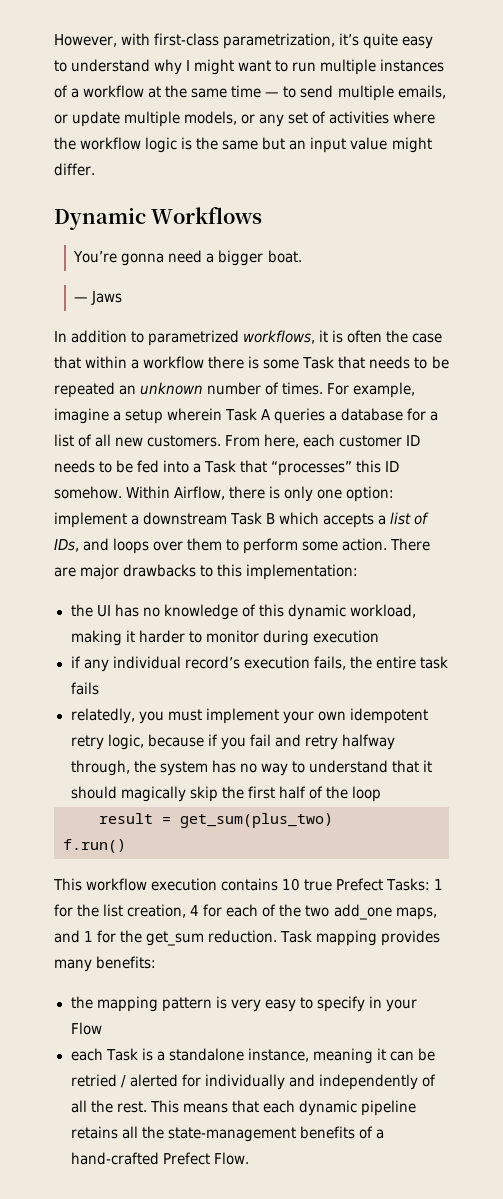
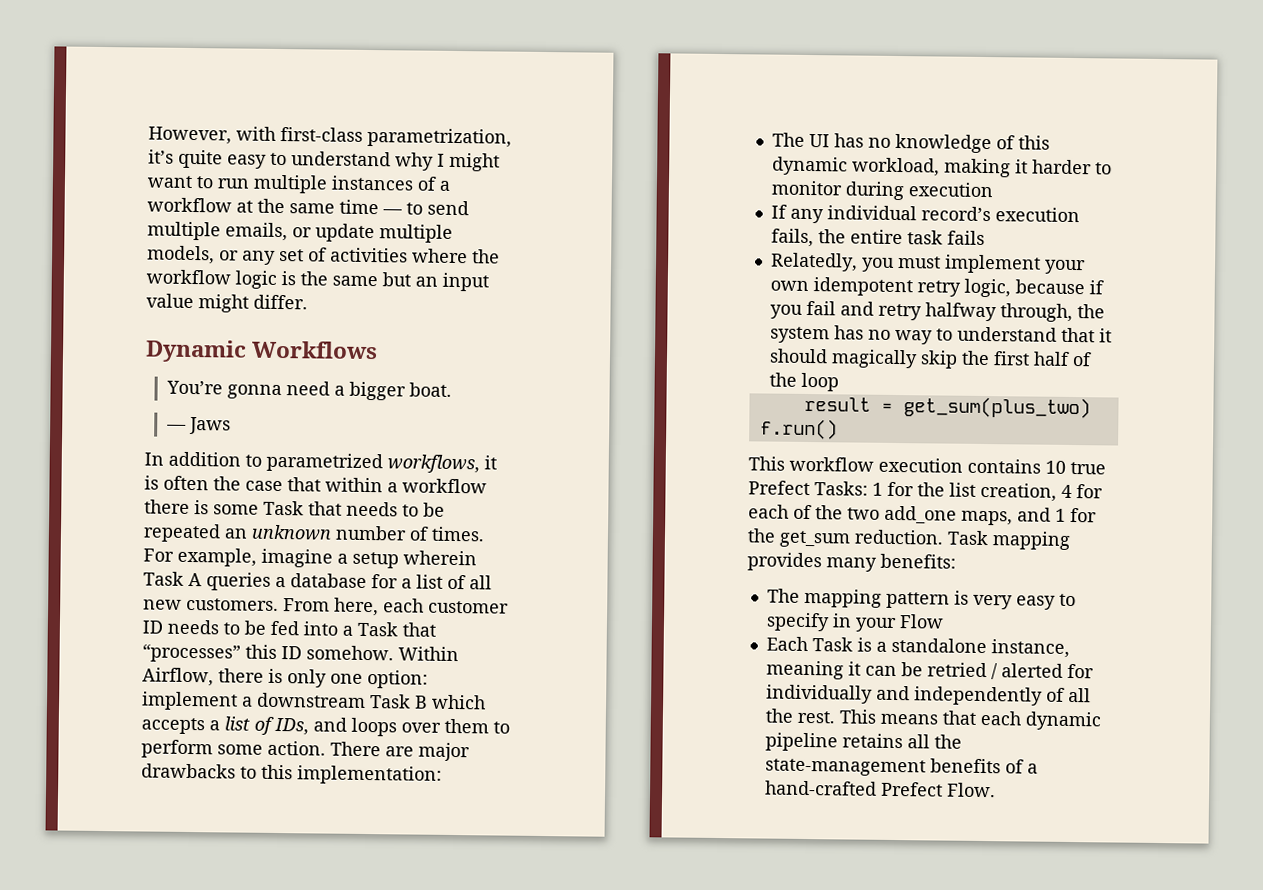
- the UI has no knowledge of this dynamic workload, making it harder to monitor during execution
+ The UI has no knowledge of this dynamic workload, making it harder to monitor during execution
- if any individual record’s execution fails, the entire task fails
+ If any individual record’s execution fails, the entire task fails
- relatedly, you must implement your own idempotent retry logic, because if you fail and retry halfway through, the system has no way to understand that it should magically skip the first half of the loop
+ Relatedly, you must implement your own idempotent retry logic, because if you fail and retry halfway through, the system has no way to understand that it should magically skip the first half of the loop
- the mapping pattern is very easy to specify in your Flow
+ The mapping pattern is very easy to specify in your Flow
- each Task is a standalone instance, meaning it can be retried / alerted for individually and independently of all the rest.
+ Each Task is a standalone instance, meaning it can be retried / alerted for individually and independently of all the rest.

